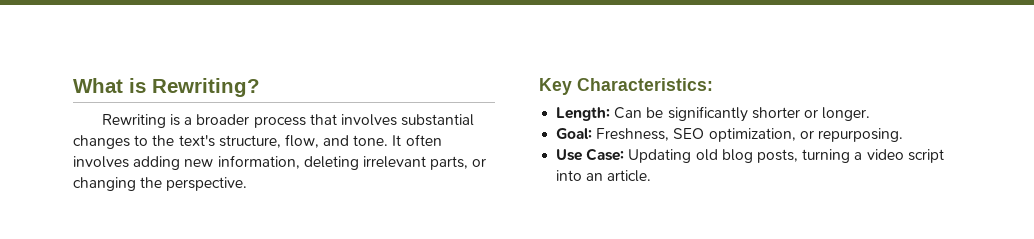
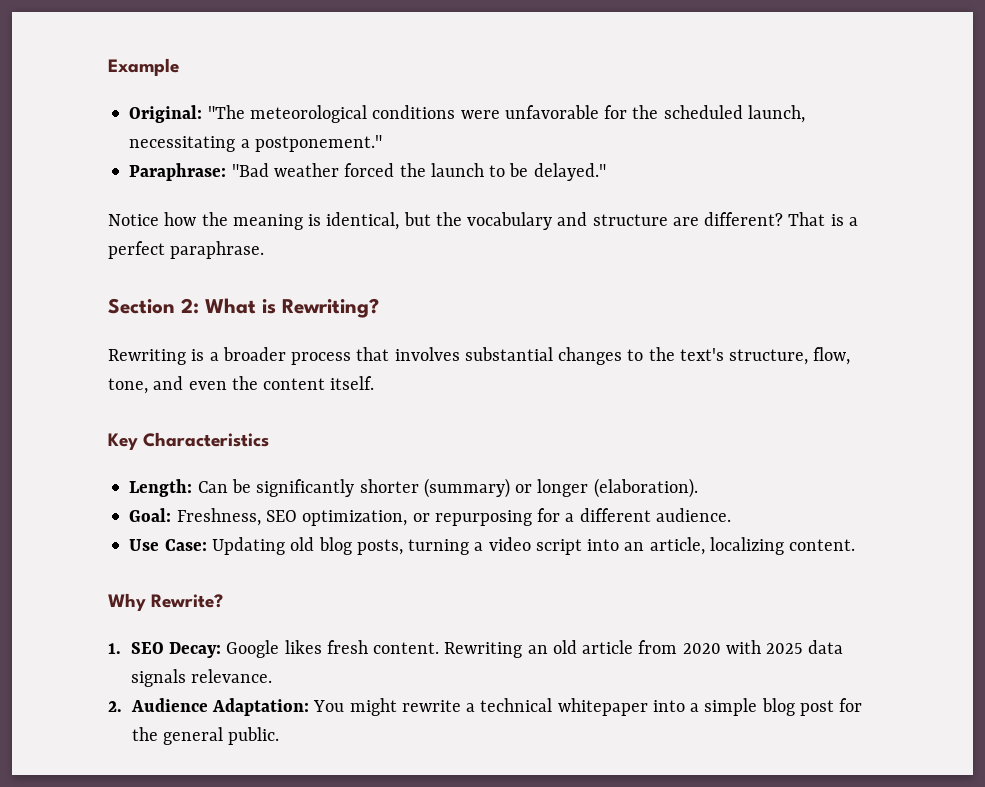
- What is Rewriting?
+ Example
+ Original: "The meteorological conditions were unfavorable for the scheduled launch, necessitating a postponement."
+ Paraphrase: "Bad weather forced the launch to be delayed."
+ Notice how the meaning is identical, but the vocabulary and structure are different? That is a perfect paraphrase.
+ Section 2: What is Rewriting?
- Rewriting is a broader process that involves substantial changes to the text's structure, flow, and tone. It often involves adding new information, deleting irrelevant parts, or changing the perspective.
+ Rewriting is a broader process that involves substantial changes to the text's structure, flow, tone, and even the content itself.
- Key Characteristics:
+ Key Characteristics
- Length: Can be significantly shorter or longer.
+ Length: Can be significantly shorter (summary) or longer (elaboration).
- Goal: Freshness, SEO optimization, or repurposing.
+ Goal: Freshness, SEO optimization, or repurposing for a different audience.
- Use Case: Updating old blog posts, turning a video script into an article.
+ Use Case: Updating old blog posts, turning a video script into an article, localizing content.
+ Why Rewrite?
+ 1. SEO Decay: Google likes fresh content. Rewriting an old article from 2020 with 2025 data signals relevance.
+ 2. Audience Adaptation: You might rewrite a technical whitepaper into a simple blog post for the general public.

